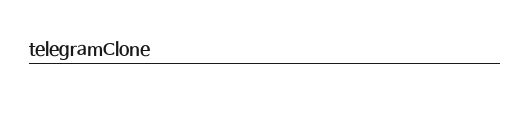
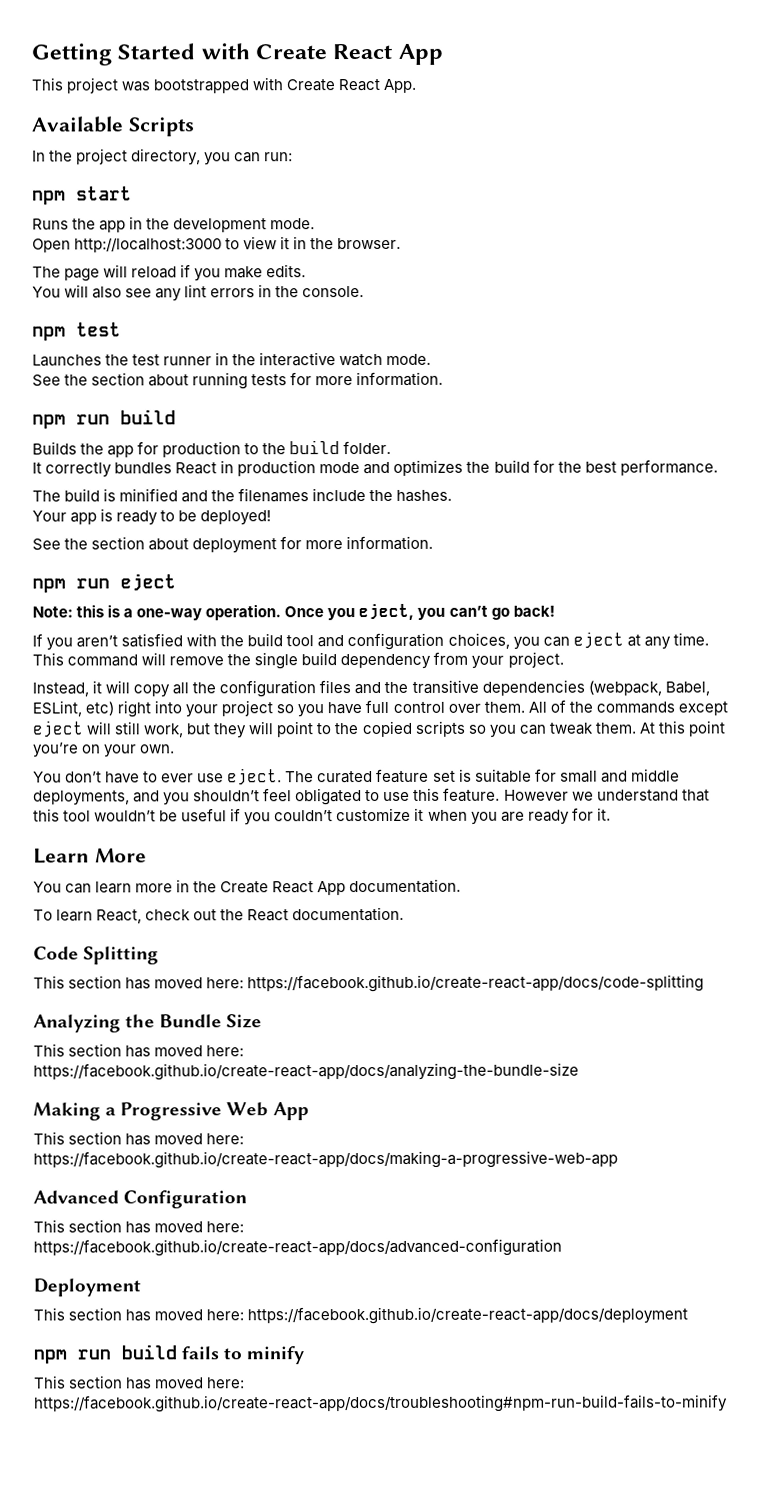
- telegramClone
+ Getting Started with Create React App
+ This project was bootstrapped with Create React App.
+ Available Scripts
+ In the project directory, you can run:
+ npm start
+ Runs the app in the development mode.
+ Open http://localhost:3000 to view it in the browser.
+ The page will reload if you make edits.
+ You will also see any lint errors in the console.
+ npm test
+ Launches the test runner in the interactive watch mode.
+ See the section about running tests for more information.
+ npm run build
+ Builds the app for production to the build folder.
+ It correctly bundles React in production mode and optimizes the build for the best performance.
+ The build is minified and the filenames include the hashes.
+ Your app is ready to be deployed!
+ See the section about deployment for more information.
+ npm run eject
+ Note: this is a one-way operation. Once you eject, you can’t go back!
+ If you aren’t satisfied with the build tool and configuration choices, you can eject at any time. This command will remove the single build dependency from your project.
+ Instead, it will copy all the configuration files and the transitive dependencies (webpack, Babel, ESLint, etc) right into your project so you have full control over them. All of the commands except eject will still work, but they will point to the copied scripts so you can tweak them. At this point you’re on your own.
+ You don’t have to ever use eject. The curated feature set is suitable for small and middle deployments, and you shouldn’t feel obligated to use this feature. However we understand that this tool wouldn’t be useful if you couldn’t customize it when you are ready for it.
+ Learn More
+ You can learn more in the Create React App documentation.
+ To learn React, check out the React documentation.
+ Code Splitting
+ This section has moved here: https://facebook.github.io/create-react-app/docs/code-splitting
+ Analyzing the Bundle Size
+ This section has moved here: https://facebook.github.io/create-react-app/docs/analyzing-the-bundle-size
+ Making a Progressive Web App
+ This section has moved here: https://facebook.github.io/create-react-app/docs/making-a-progressive-web-app
+ Advanced Configuration
+ This section has moved here: https://facebook.github.io/create-react-app/docs/advanced-configuration
+ Deployment
+ This section has moved here: https://facebook.github.io/create-react-app/docs/deployment
+ npm run build fails to minify
+ This section has moved here: https://facebook.github.io/create-react-app/docs/troubleshooting#npm-run-build-fails-to-minify

